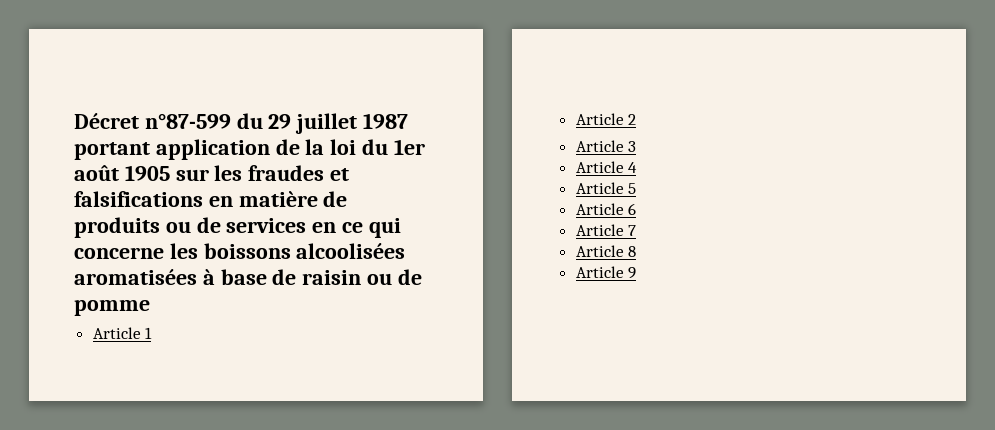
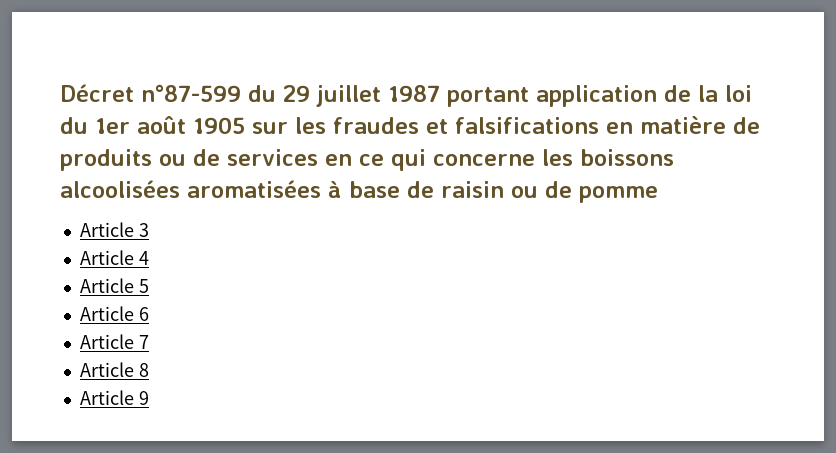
- Article 1
- Article 2

